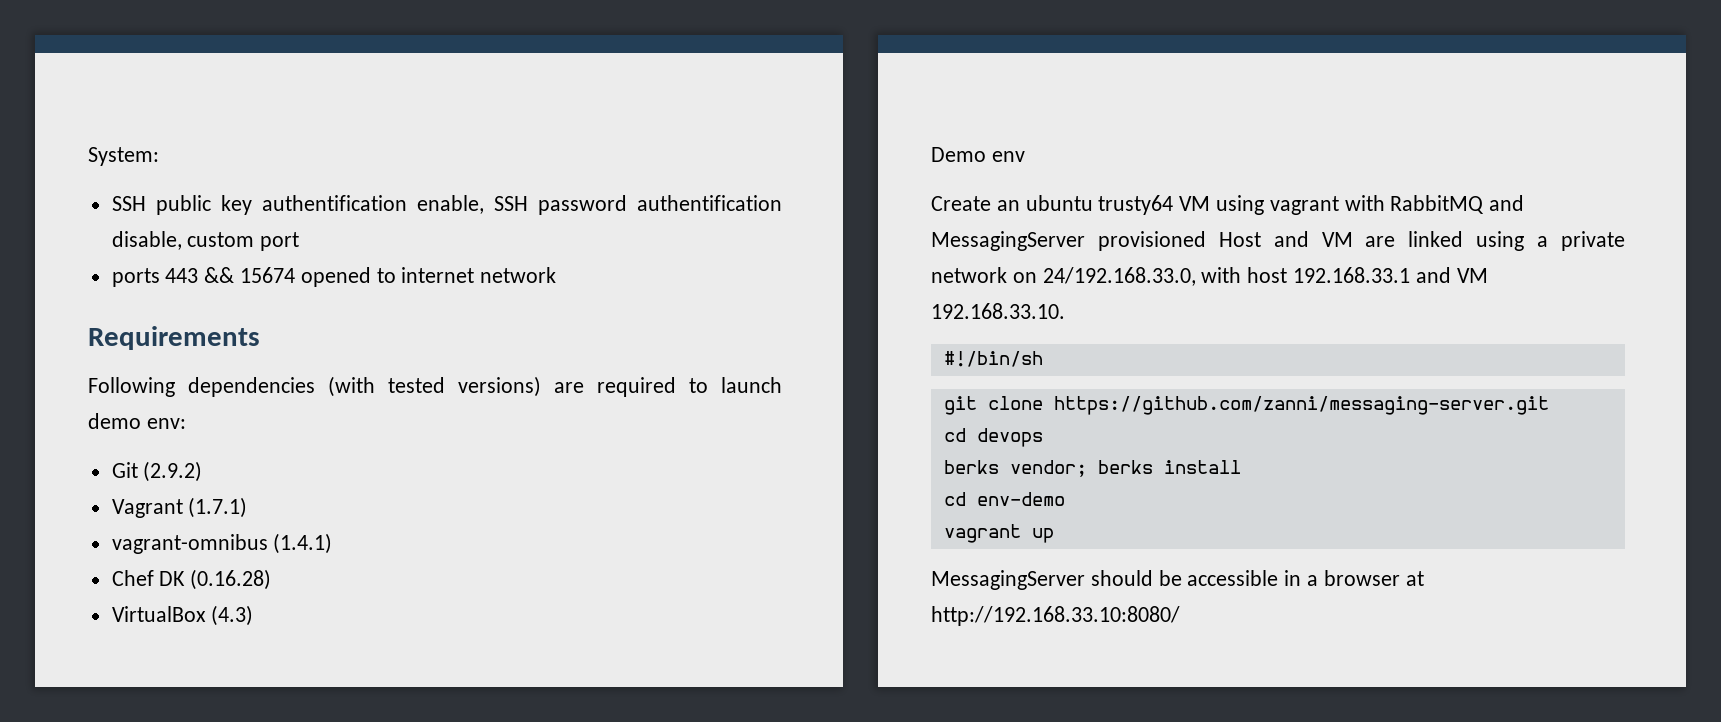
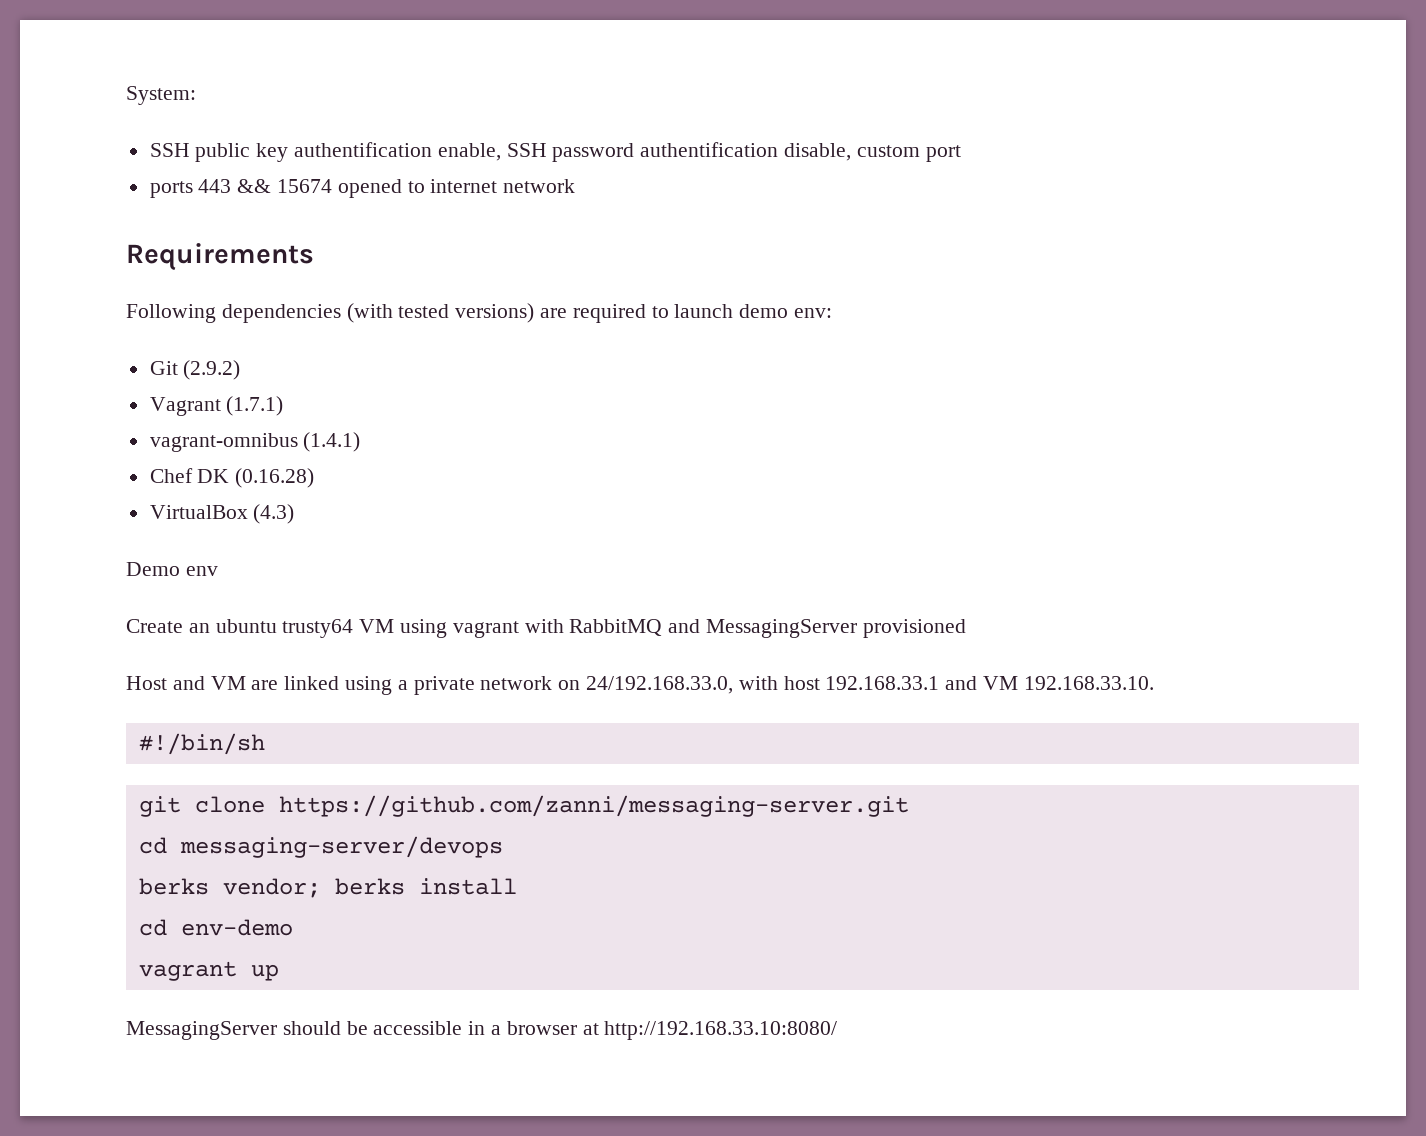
- Create an ubuntu trusty64 VM using vagrant with RabbitMQ and MessagingServer provisioned Host and VM are linked using a private network on 24/192.168.33.0, with host 192.168.33.1 and VM 192.168.33.10.
+ Create an ubuntu trusty64 VM using vagrant with RabbitMQ and MessagingServer provisioned
+ Host and VM are linked using a private network on 24/192.168.33.0, with host 192.168.33.1 and VM 192.168.33.10.
- cd devops
+ cd messaging-server/devops

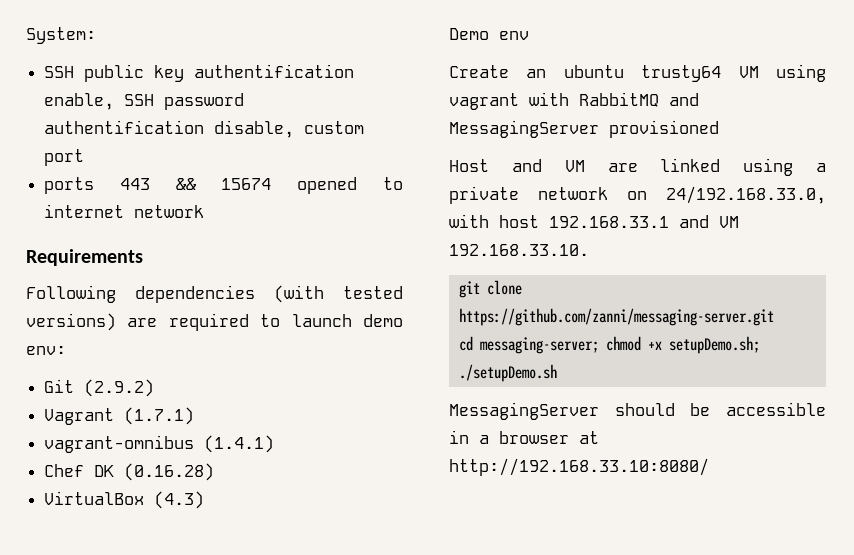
- #!/bin/sh
- cd messaging-server/devops
- berks vendor; berks install
- cd env-demo
- vagrant up
+ cd messaging-server; chmod +x setupDemo.sh; ./setupDemo.sh

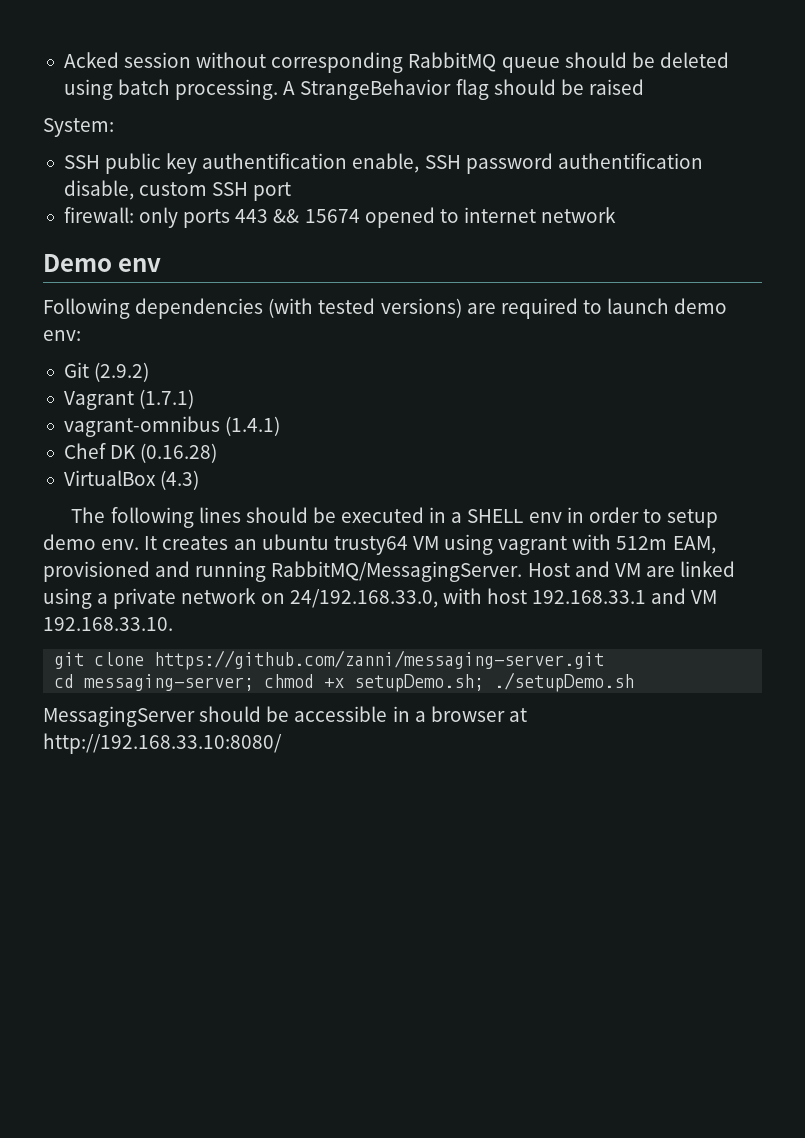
+ Acked session without corresponding RabbitMQ queue should be deleted using batch processing. A StrangeBehavior flag should be raised
- SSH public key authentification enable, SSH password authentification disable, custom port
+ SSH public key authentification enable, SSH password authentification disable, custom SSH port
- ports 443 && 15674 opened to internet network
+ firewall: only ports 443 && 15674 opened to internet network
- Requirements
+ Demo env
- Demo env
- Create an ubuntu trusty64 VM using vagrant with RabbitMQ and MessagingServer provisioned
- Host and VM are linked using a private network on 24/192.168.33.0, with host 192.168.33.1 and VM 192.168.33.10.
+ The following lines should be executed in a SHELL env in order to setup demo env. It creates an ubuntu trusty64 VM using vagrant with 512m EAM, provisioned and running RabbitMQ/MessagingServer. Host and VM are linked using a private network on 24/192.168.33.0, with host 192.168.33.1 and VM 192.168.33.10.

